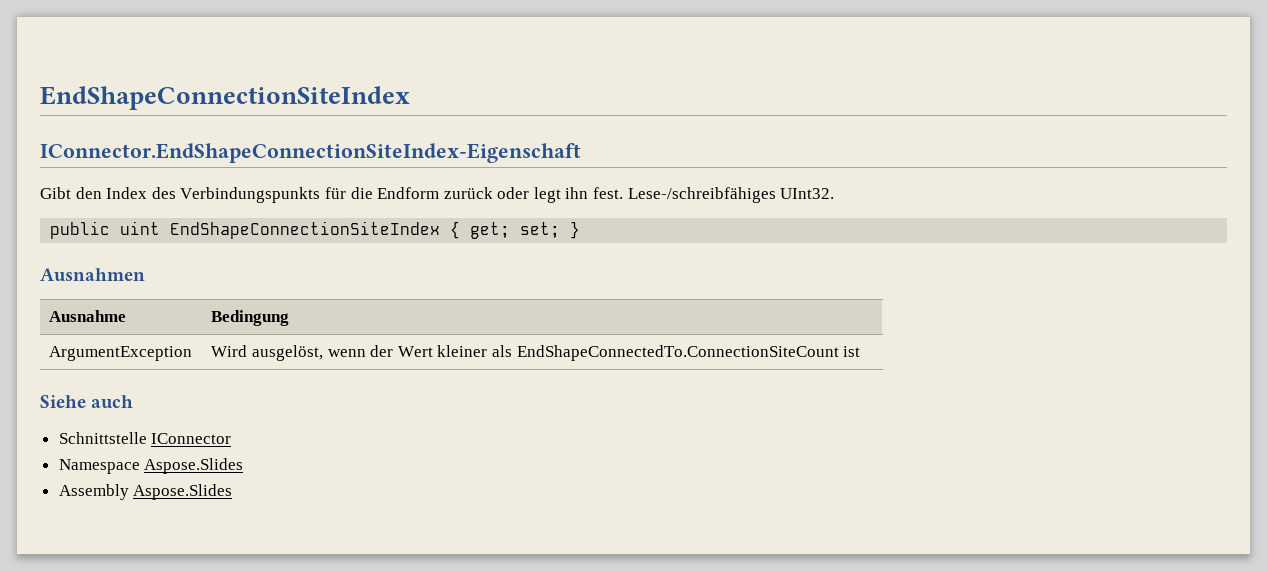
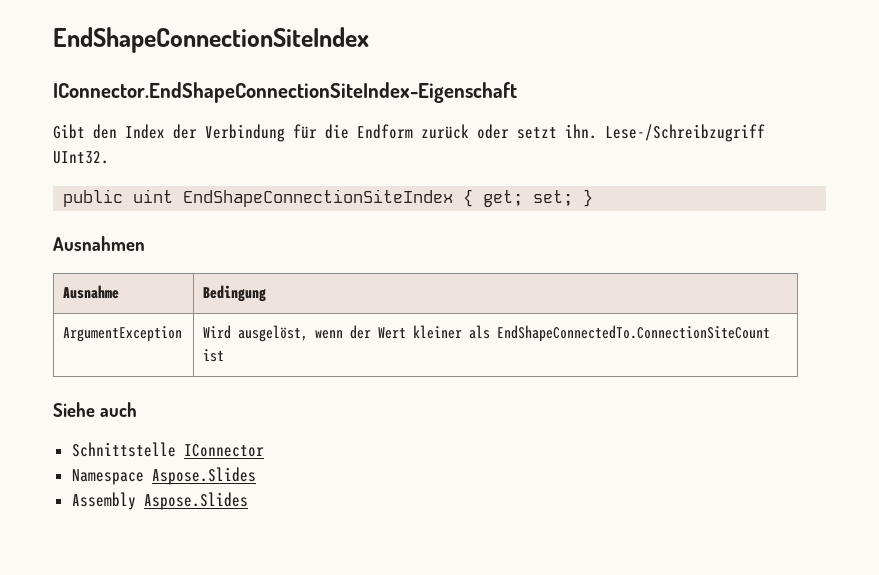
- Gibt den Index des Verbindungspunkts für die Endform zurück oder legt ihn fest. Lese-/schreibfähiges UInt32.
+ Gibt den Index der Verbindung für die Endform zurück oder setzt ihn. Lese-/Schreibzugriff UInt32.

